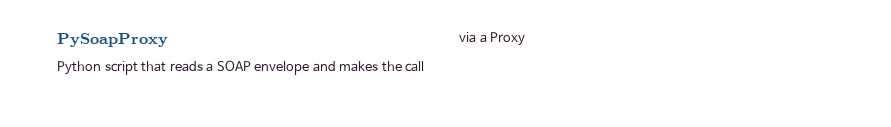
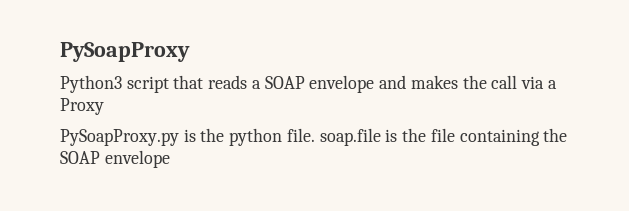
- Python script that reads a SOAP envelope and makes the call via a Proxy
+ Python3 script that reads a SOAP envelope and makes the call via a Proxy
+ PySoapProxy.py is the python file. soap.file is the file containing the SOAP envelope

